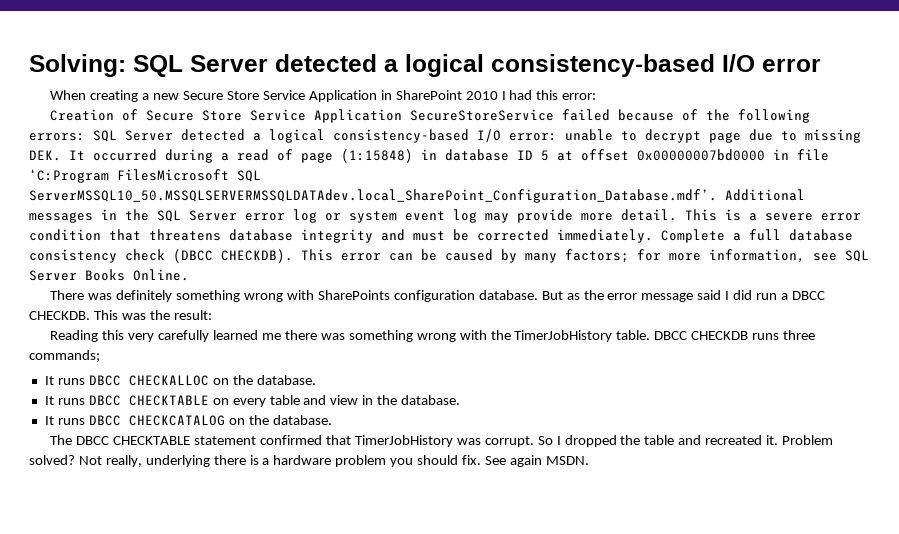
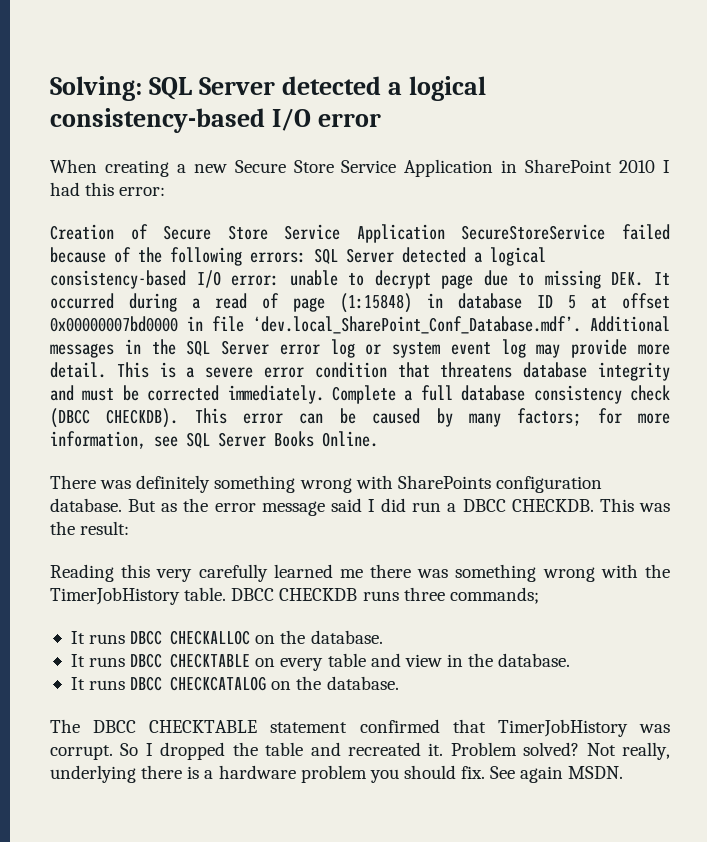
- unable to decrypt page due to missing DEK. It occurred during a read of page (1:15848) in database ID 5 at offset 0x00000007bd0000 in file ‘C:Program FilesMicrosoft SQL ServerMSSQL10_50.MSSQLSERVERMSSQLDATAdev.local_SharePoint_Configuration_Database.mdf’. Additional messages in the SQL Server error log or system event log may provide more detail.
+ unable to decrypt page due to missing DEK. It occurred during a read of page (1:15848) in database ID 5 at offset 0x00000007bd0000 in file ‘dev.local_SharePoint_Conf_Database.mdf’. Additional messages in the SQL Server error log or system event log may provide more detail.

